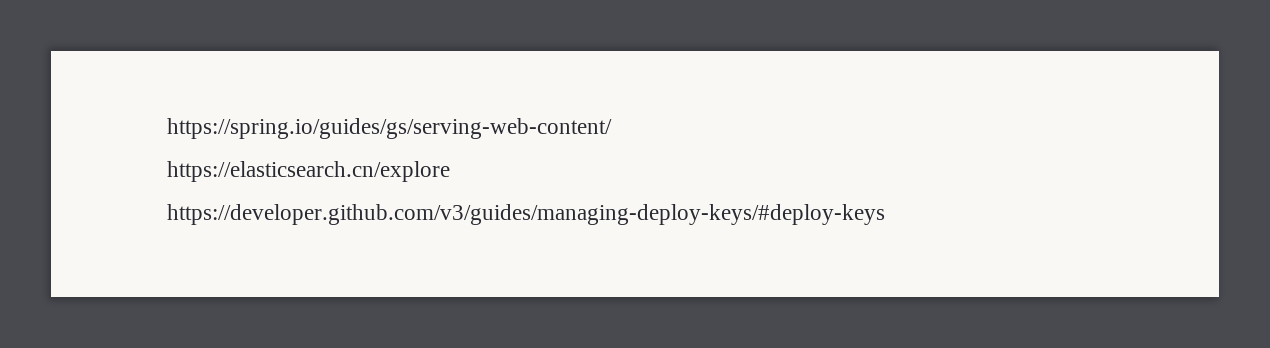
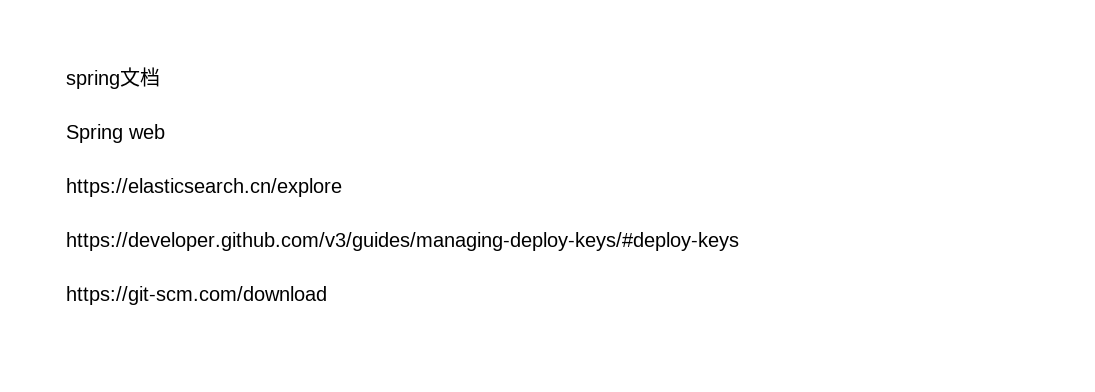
- https://spring.io/guides/gs/serving-web-content/
+ spring文档
+ Spring web
+ https://git-scm.com/download

